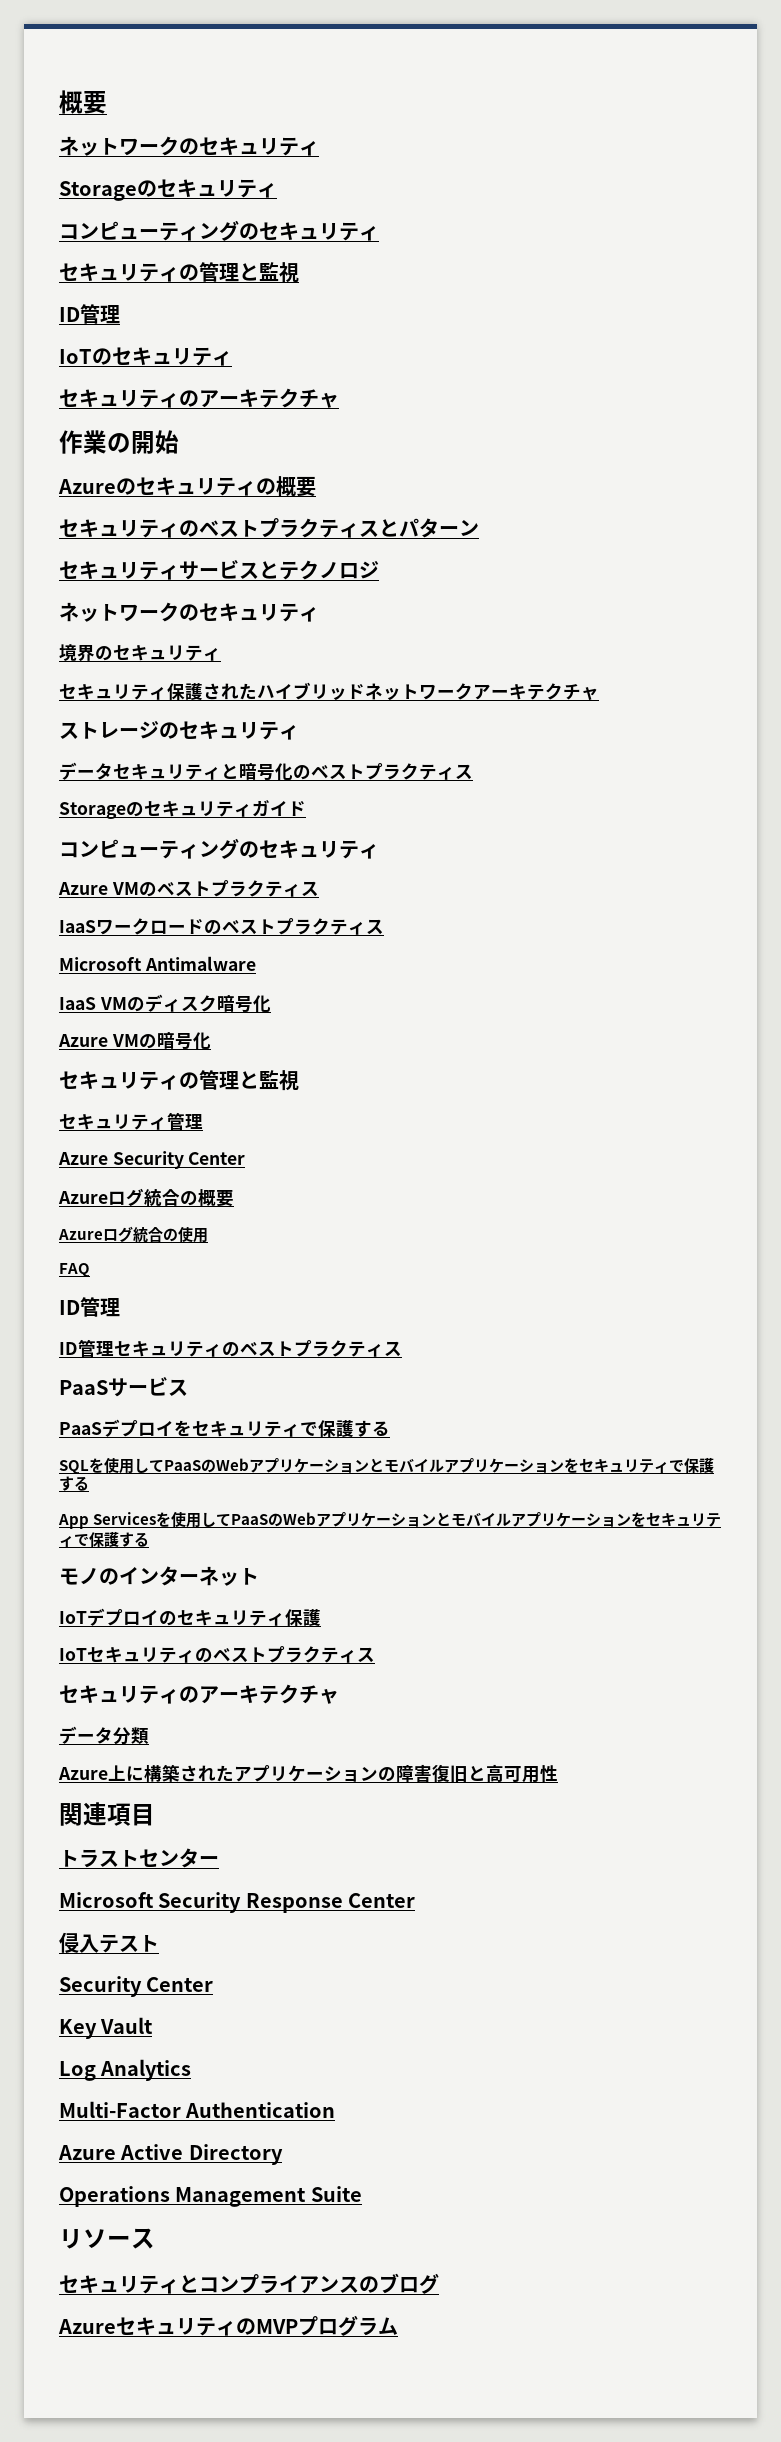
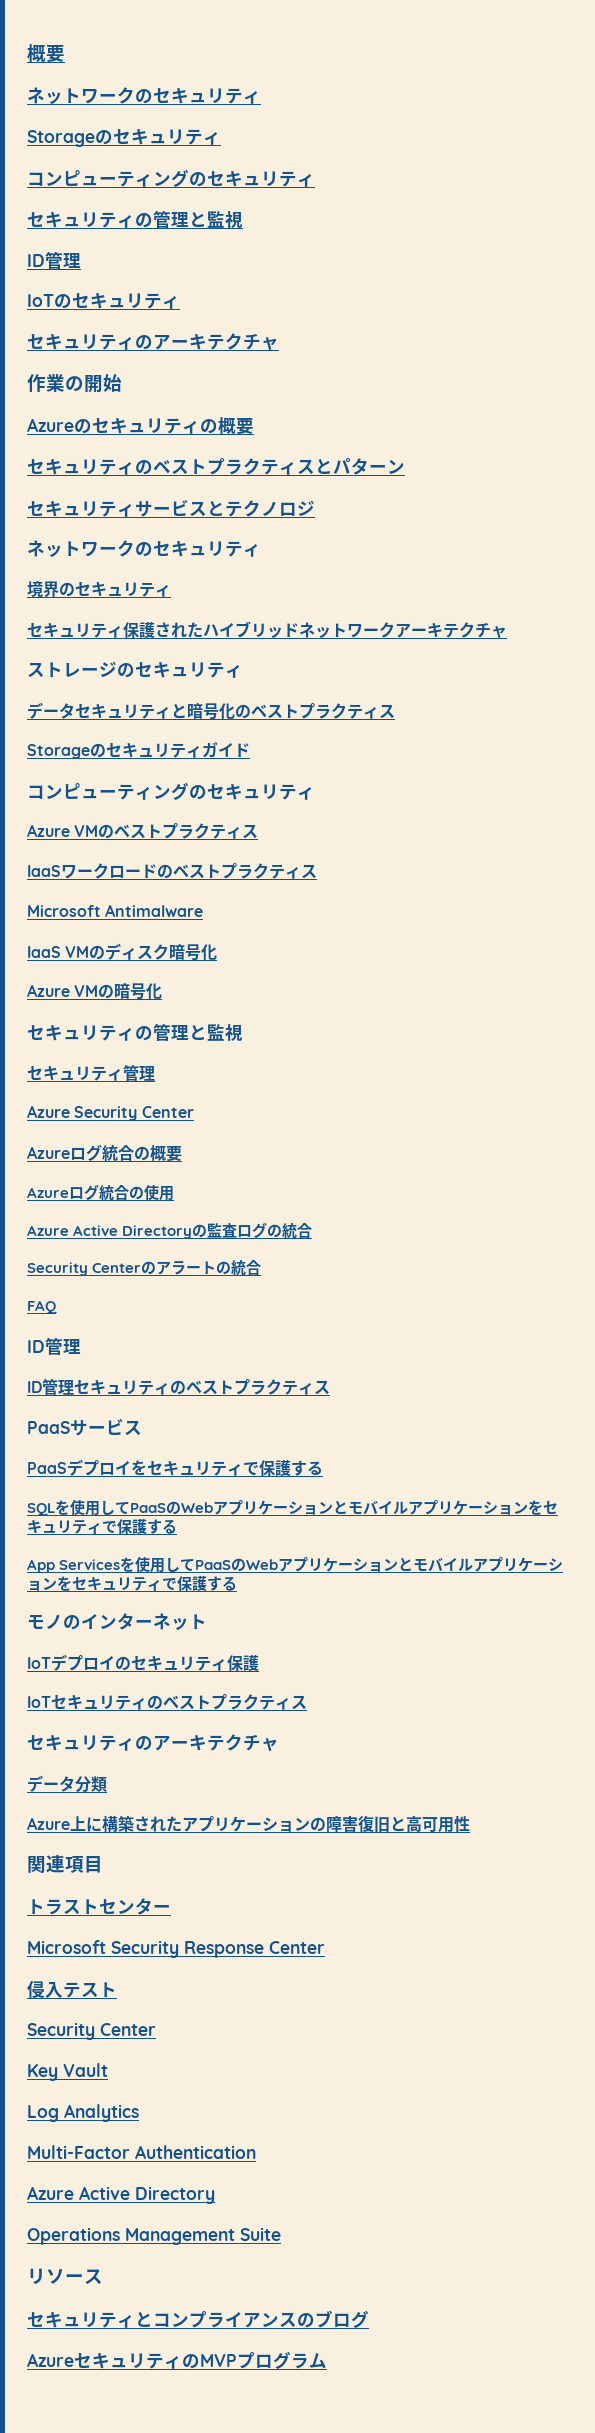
+ Azure Active Directoryの監査ログの統合
+ Security Centerのアラートの統合

